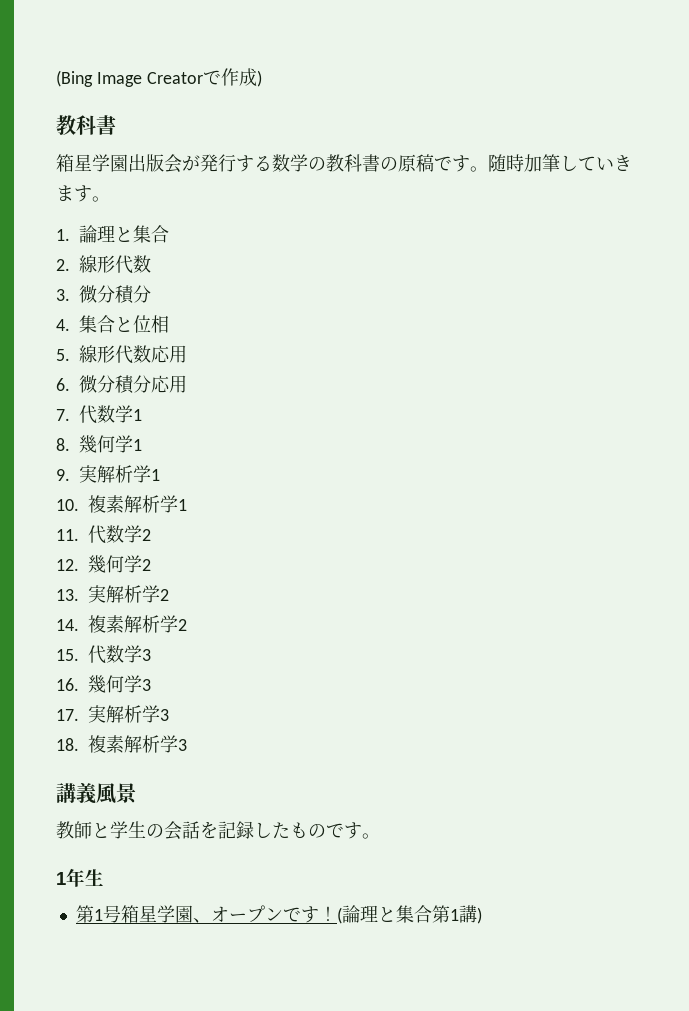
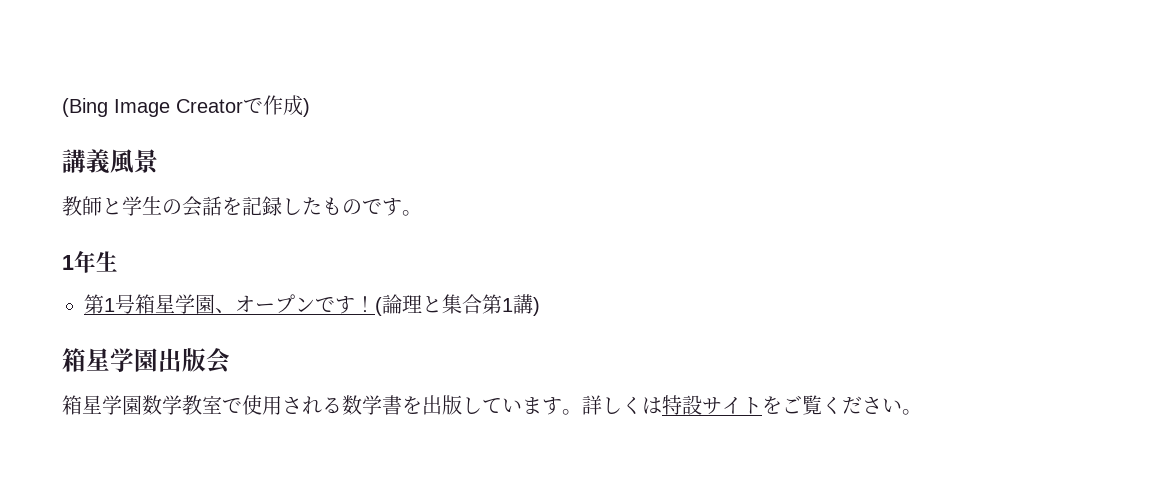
  (Bing Image Creatorで作成)
- 教科書
- 箱星学園出版会が発行する数学の教科書の原稿です。随時加筆していきます。
- 1.論理と集合
- 2.線形代数
- 3.微分積分
- 4.集合と位相
- 5.線形代数応用
- 6.微分積分応用
- 7.代数学1
- 8.幾何学1
- 9.実解析学1
- 10.複素解析学1
- 11.代数学2
- 12.幾何学2
- 13.実解析学2
- 14.複素解析学2
- 15.代数学3
- 16.幾何学3
- 17.実解析学3
- 18.複素解析学3
+ 箱星学園出版会
+ 箱星学園数学教室で使用される数学書を出版しています。詳しくは特設サイトをご覧ください。

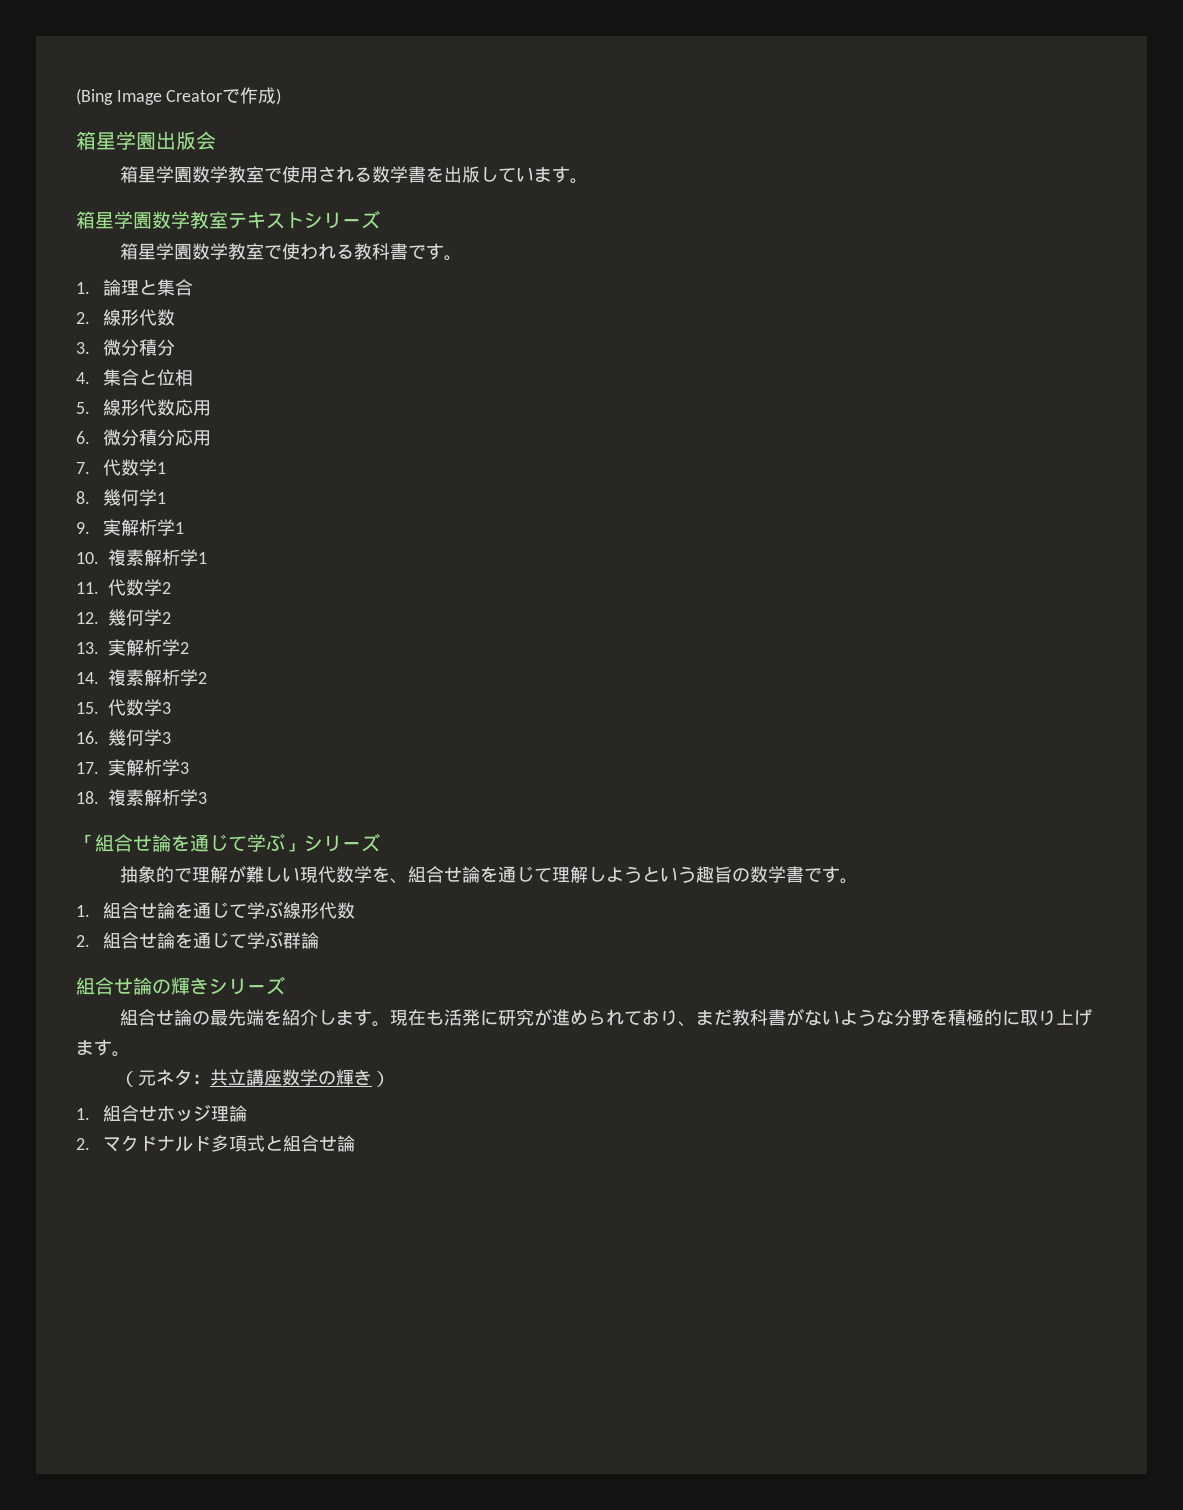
- 講義風景
- 教師と学生の会話を記録したものです。
- 1年生
- 第1号箱星学園、オープンです！(論理と集合第1講)
- 箱星学園数学教室で使用される数学書を出版しています。詳しくは特設サイトをご覧ください。
+ 箱星学園数学教室で使用される数学書を出版しています。
+ 箱星学園数学教室テキストシリーズ
+ 箱星学園数学教室で使われる教科書です。
+ 1.論理と集合
+ 2.線形代数
+ 3.微分積分
+ 4.集合と位相
+ 5.線形代数応用
+ 6.微分積分応用
+ 7.代数学1
+ 8.幾何学1
+ 9.実解析学1
+ 10.複素解析学1
+ 11.代数学2
+ 12.幾何学2
+ 13.実解析学2
+ 14.複素解析学2
+ 15.代数学3
+ 16.幾何学3
+ 17.実解析学3
+ 18.複素解析学3
+ 「組合せ論を通じて学ぶ」シリーズ
+ 抽象的で理解が難しい現代数学を、組合せ論を通じて理解しようという趣旨の数学書です。
+ 1.組合せ論を通じて学ぶ線形代数
+ 2.組合せ論を通じて学ぶ群論
+ 組合せ論の輝きシリーズ
+ 組合せ論の最先端を紹介します。現在も活発に研究が進められており、まだ教科書がないような分野を積極的に取り上げます。
+ （元ネタ：共立講座数学の輝き）
+ 1.組合せホッジ理論
+ 2.マクドナルド多項式と組合せ論

